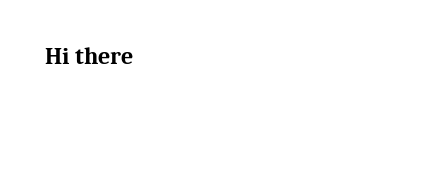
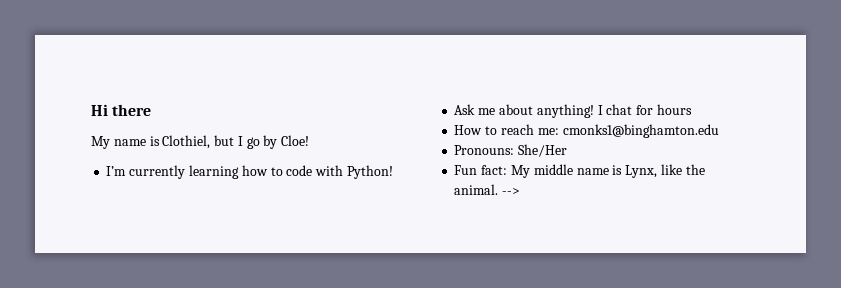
+ My name is Clothiel, but I go by Cloe!
+ I’m currently learning how to code with Python!
+ Ask me about anything! I chat for hours
+ How to reach me: cmonks1@binghamton.edu
+ Pronouns: She/Her
+ Fun fact: My middle name is Lynx, like the animal. -->

